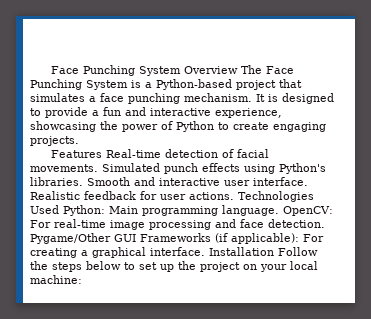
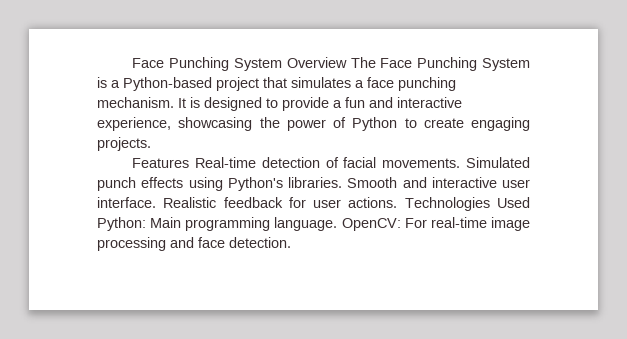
- Pygame/Other GUI Frameworks (if applicable): For creating a graphical interface. Installation Follow the steps below to set up the project on your local machine:

